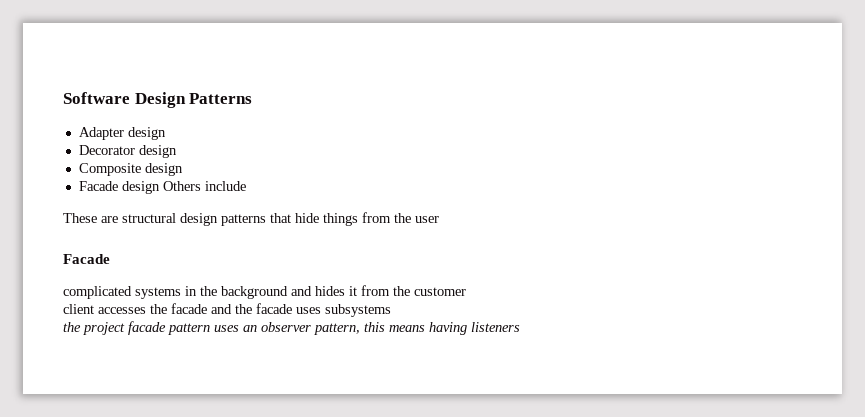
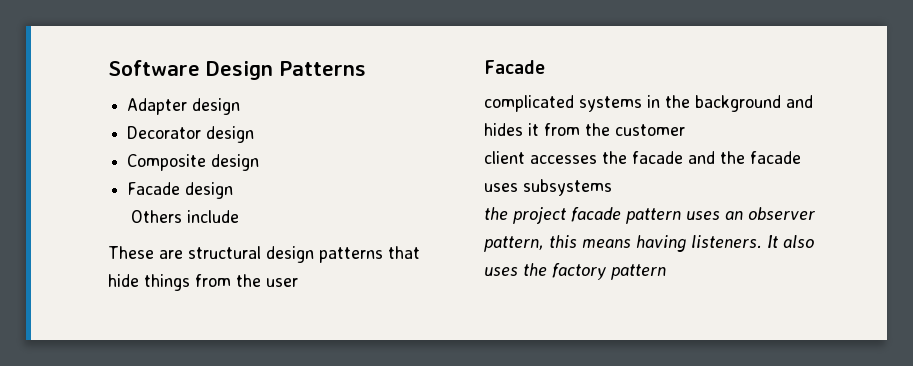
- Facade design Others include
+ Facade design
+ Others include
- the project facade pattern uses an observer pattern, this means having listeners
+ the project facade pattern uses an observer pattern, this means having listeners. It also uses the factory pattern

